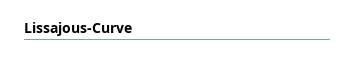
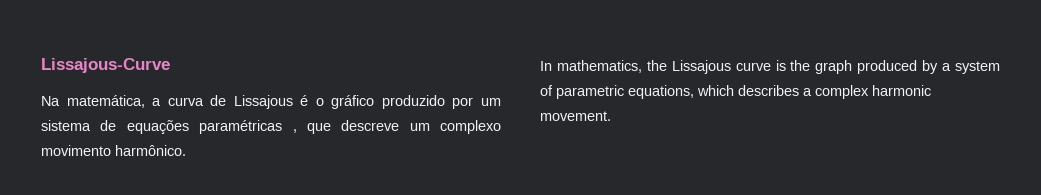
+ Na matemática, a curva de Lissajous é o gráfico produzido por um sistema de equações paramétricas , que descreve um complexo movimento harmônico.
+ In mathematics, the Lissajous curve is the graph produced by a system of parametric equations, which describes a complex harmonic movement.

